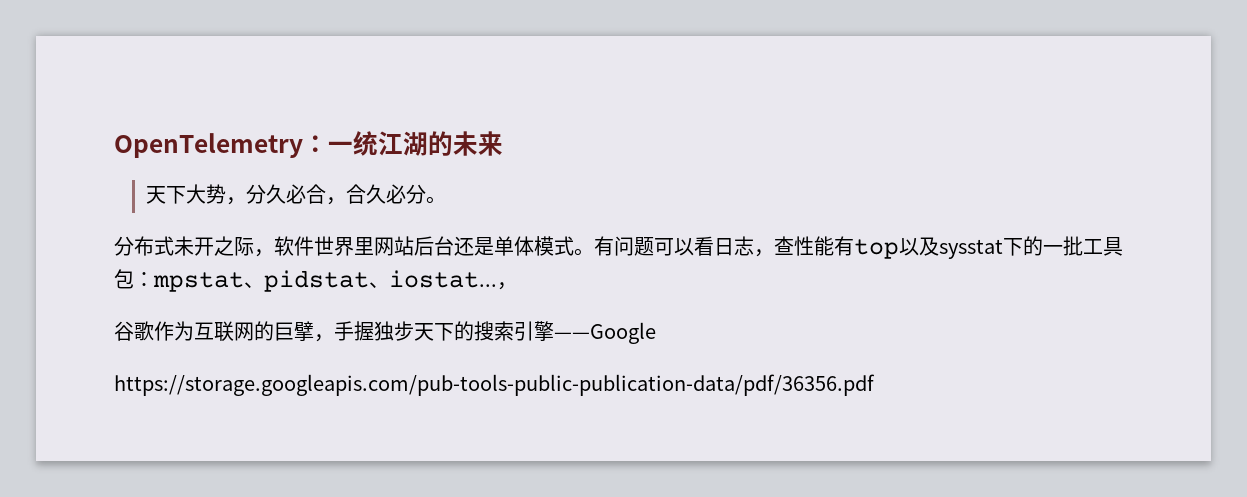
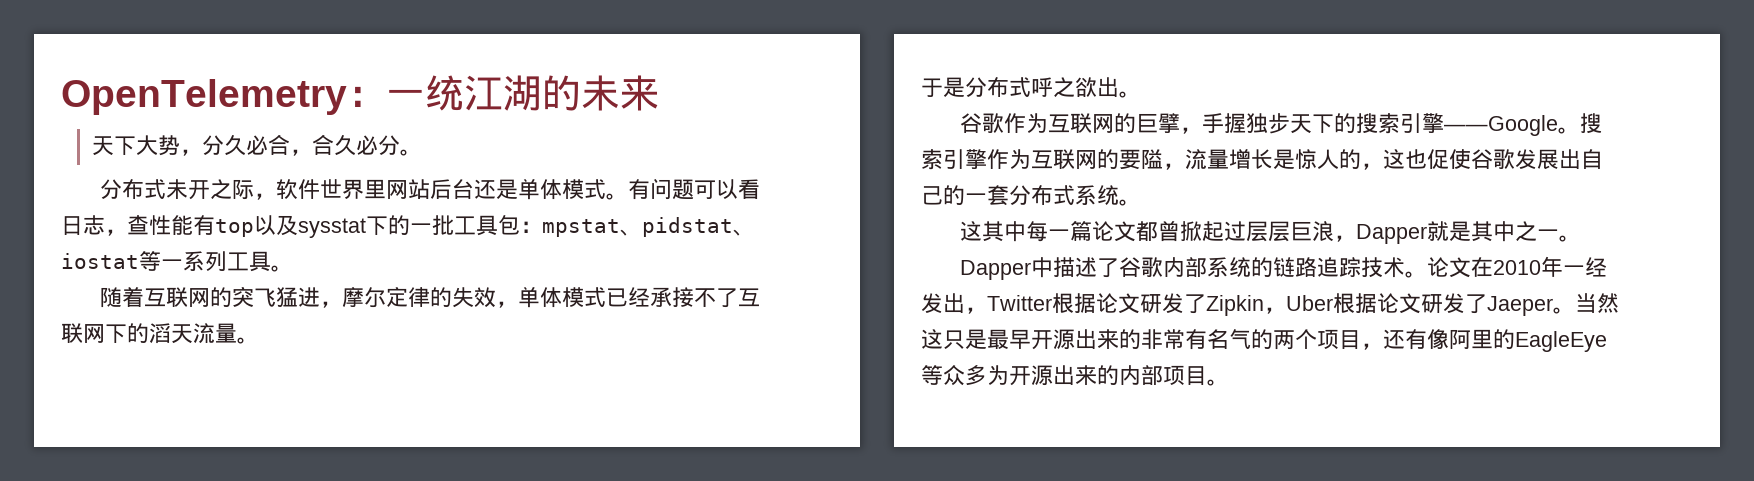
- 有问题可以看日志，查性能有top以及sysstat下的一批工具包：mpstat、pidstat、iostat...，
+ 有问题可以看日志，查性能有top以及sysstat下的一批工具包：mpstat、pidstat、iostat等一系列工具。
+ 随着互联网的突飞猛进，摩尔定律的失效，单体模式已经承接不了互联网下的滔天流量。
+ 于是分布式呼之欲出。
- 谷歌作为互联网的巨擘，手握独步天下的搜索引擎——Google
- https://storage.googleapis.com/pub-tools-public-publication-data/pdf/36356.pdf
+ 谷歌作为互联网的巨擘，手握独步天下的搜索引擎——Google。搜索引擎作为互联网的要隘，流量增长是惊人的，这也促使谷歌发展出自己的一套分布式系统。
+ 这其中每一篇论文都曾掀起过层层巨浪，Dapper就是其中之一。
+ Dapper中描述了谷歌内部系统的链路追踪技术。论文在2010年一经发出，Twitter根据论文研发了Zipkin，Uber根据论文研发了Jaeper。当然这只是最早开源出来的非常有名气的两个项目，还有像阿里的EagleEye等众多为开源出来的内部项目。

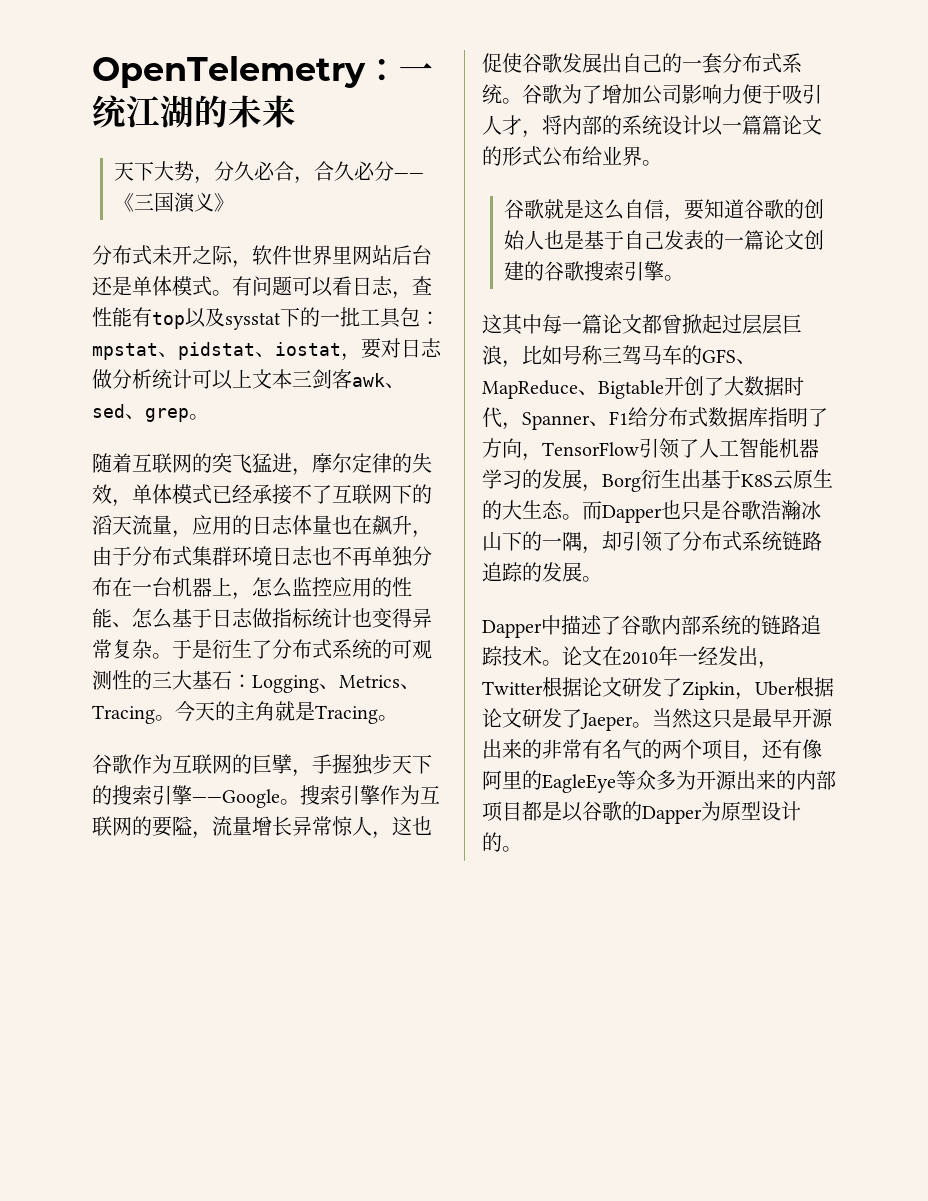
- 天下大势，分久必合，合久必分。
+ 天下大势，分久必合，合久必分——《三国演义》
- 有问题可以看日志，查性能有top以及sysstat下的一批工具包：mpstat、pidstat、iostat等一系列工具。
+ 有问题可以看日志，查性能有top以及sysstat下的一批工具包：mpstat、pidstat、iostat，要对日志做分析统计可以上文本三剑客awk、sed、grep。
- 随着互联网的突飞猛进，摩尔定律的失效，单体模式已经承接不了互联网下的滔天流量。
- 于是分布式呼之欲出。
+ 随着互联网的突飞猛进，摩尔定律的失效，单体模式已经承接不了互联网下的滔天流量，应用的日志体量也在飙升，由于分布式集群环境日志也不再单独分布在一台机器上，怎么监控应用的性能、怎么基于日志做指标统计也变得异常复杂。于是衍生了分布式系统的可观测性的三大基石：Logging、Metrics、Tracing。今天的主角就是Tracing。
- 搜索引擎作为互联网的要隘，流量增长是惊人的，这也促使谷歌发展出自己的一套分布式系统。
+ 搜索引擎作为互联网的要隘，流量增长异常惊人，这也促使谷歌发展出自己的一套分布式系统。谷歌为了增加公司影响力便于吸引人才，将内部的系统设计以一篇篇论文的形式公布给业界。
+ 谷歌就是这么自信，要知道谷歌的创始人也是基于自己发表的一篇论文创建的谷歌搜索引擎。
- 这其中每一篇论文都曾掀起过层层巨浪，Dapper就是其中之一。
+ 这其中每一篇论文都曾掀起过层层巨浪，比如号称三驾马车的GFS、MapReduce、Bigtable开创了大数据时代，Spanner、F1给分布式数据库指明了方向，TensorFlow引领了人工智能机器学习的发展，Borg衍生出基于K8S云原生的大生态。而Dapper也只是谷歌浩瀚冰山下的一隅，却引领了分布式系统链路追踪的发展。
- 当然这只是最早开源出来的非常有名气的两个项目，还有像阿里的EagleEye等众多为开源出来的内部项目。
+ 当然这只是最早开源出来的非常有名气的两个项目，还有像阿里的EagleEye等众多为开源出来的内部项目都是以谷歌的Dapper为原型设计的。

